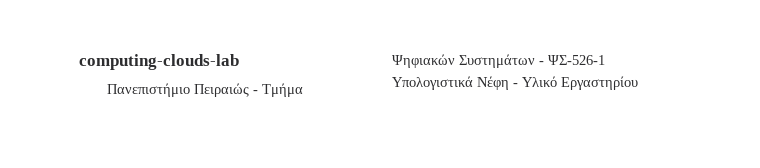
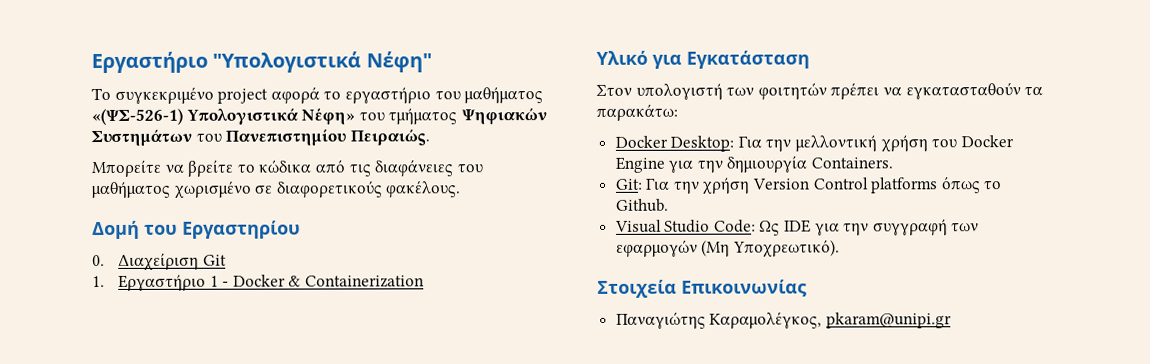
- computing-clouds-lab
- Πανεπιστήμιο Πειραιώς - Τμήμα Ψηφιακών Συστημάτων - ΨΣ-526-1 Υπολογιστικά Νέφη - Υλικό Εργαστηρίου
+ Εργαστήριο "Υπολογιστικά Νέφη"
+ Το συγκεκριμένο project αφορά το εργαστήριο του μαθήματος «(ΨΣ-526-1) Υπολογιστικά Νέφη» του τμήματος Ψηφιακών Συστημάτων του Πανεπιστημίου Πειραιώς.
+ Μπορείτε να βρείτε το κώδικα από τις διαφάνειες του μαθήματος χωρισμένο σε διαφορετικούς φακέλους.
+ Δομή του Εργαστηρίου
+ 0. Διαχείριση Git
+ 1. Εργαστήριο 1 - Docker & Containerization
+ Υλικό για Εγκατάσταση
+ Στον υπολογιστή των φοιτητών πρέπει να εγκατασταθούν τα παρακάτω:
+ Docker Desktop: Για την μελλοντική χρήση του Docker Engine για την δημιουργία Containers.
+ Git: Για την χρήση Version Control platforms όπως το Github.
+ Visual Studio Code: Ως IDE για την συγγραφή των εφαρμογών (Μη Υποχρεωτικό).
+ Στοιχεία Επικοινωνίας
+ Παναγιώτης Καραμολέγκος, pkaram@unipi.gr

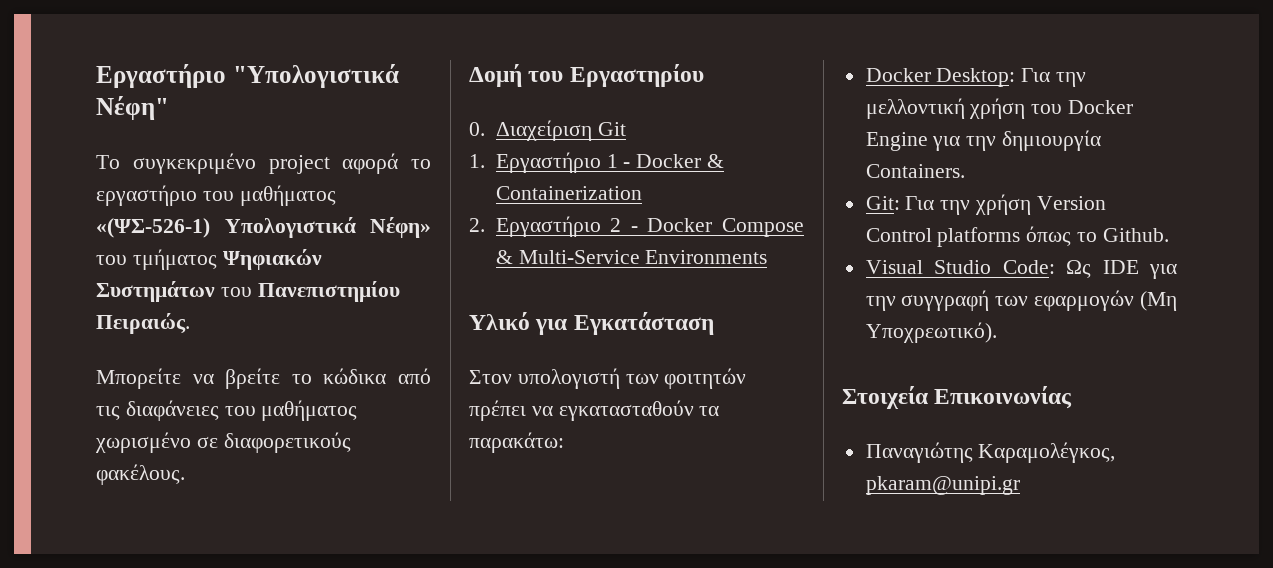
+ 2. Εργαστήριο 2 - Docker Compose & Multi-Service Environments

